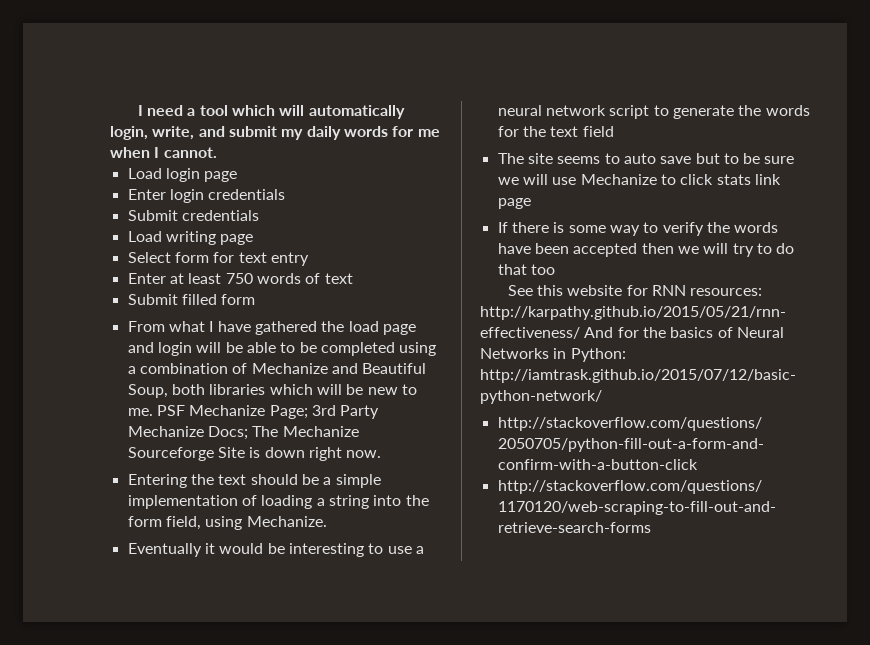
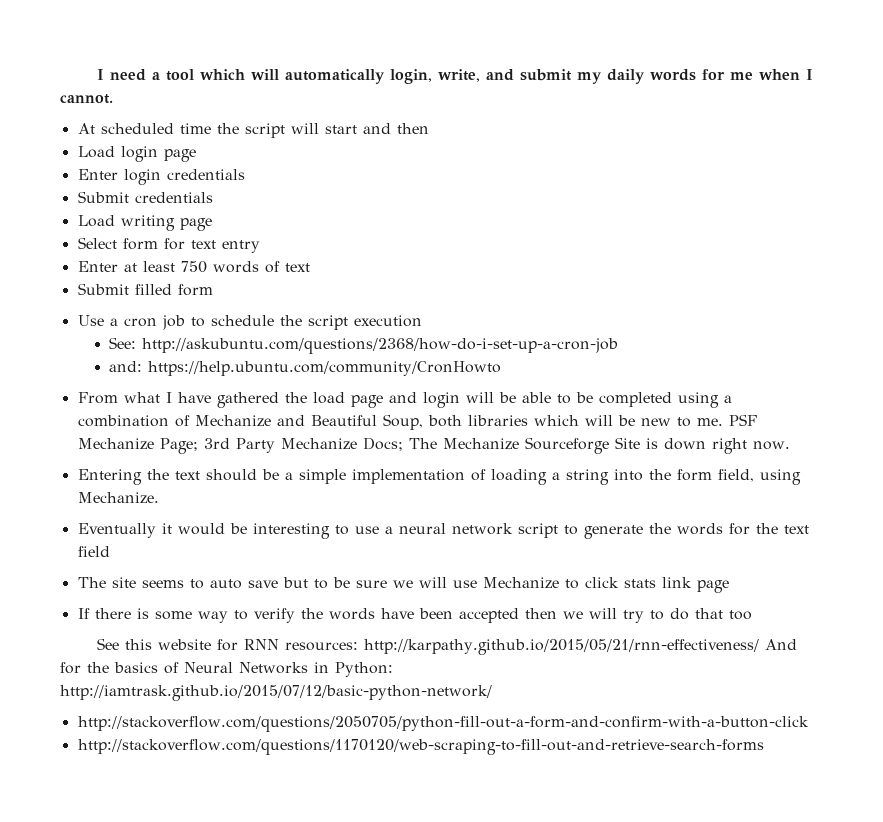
+ At scheduled time the script will start and then
+ Use a cron job to schedule the script execution
+ See: http://askubuntu.com/questions/2368/how-do-i-set-up-a-cron-job
+ and: https://help.ubuntu.com/community/CronHowto

